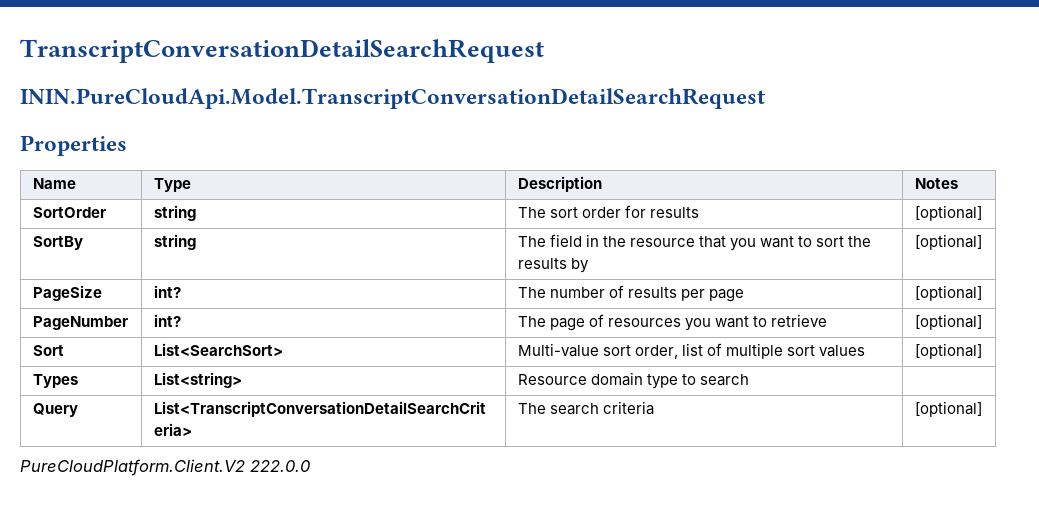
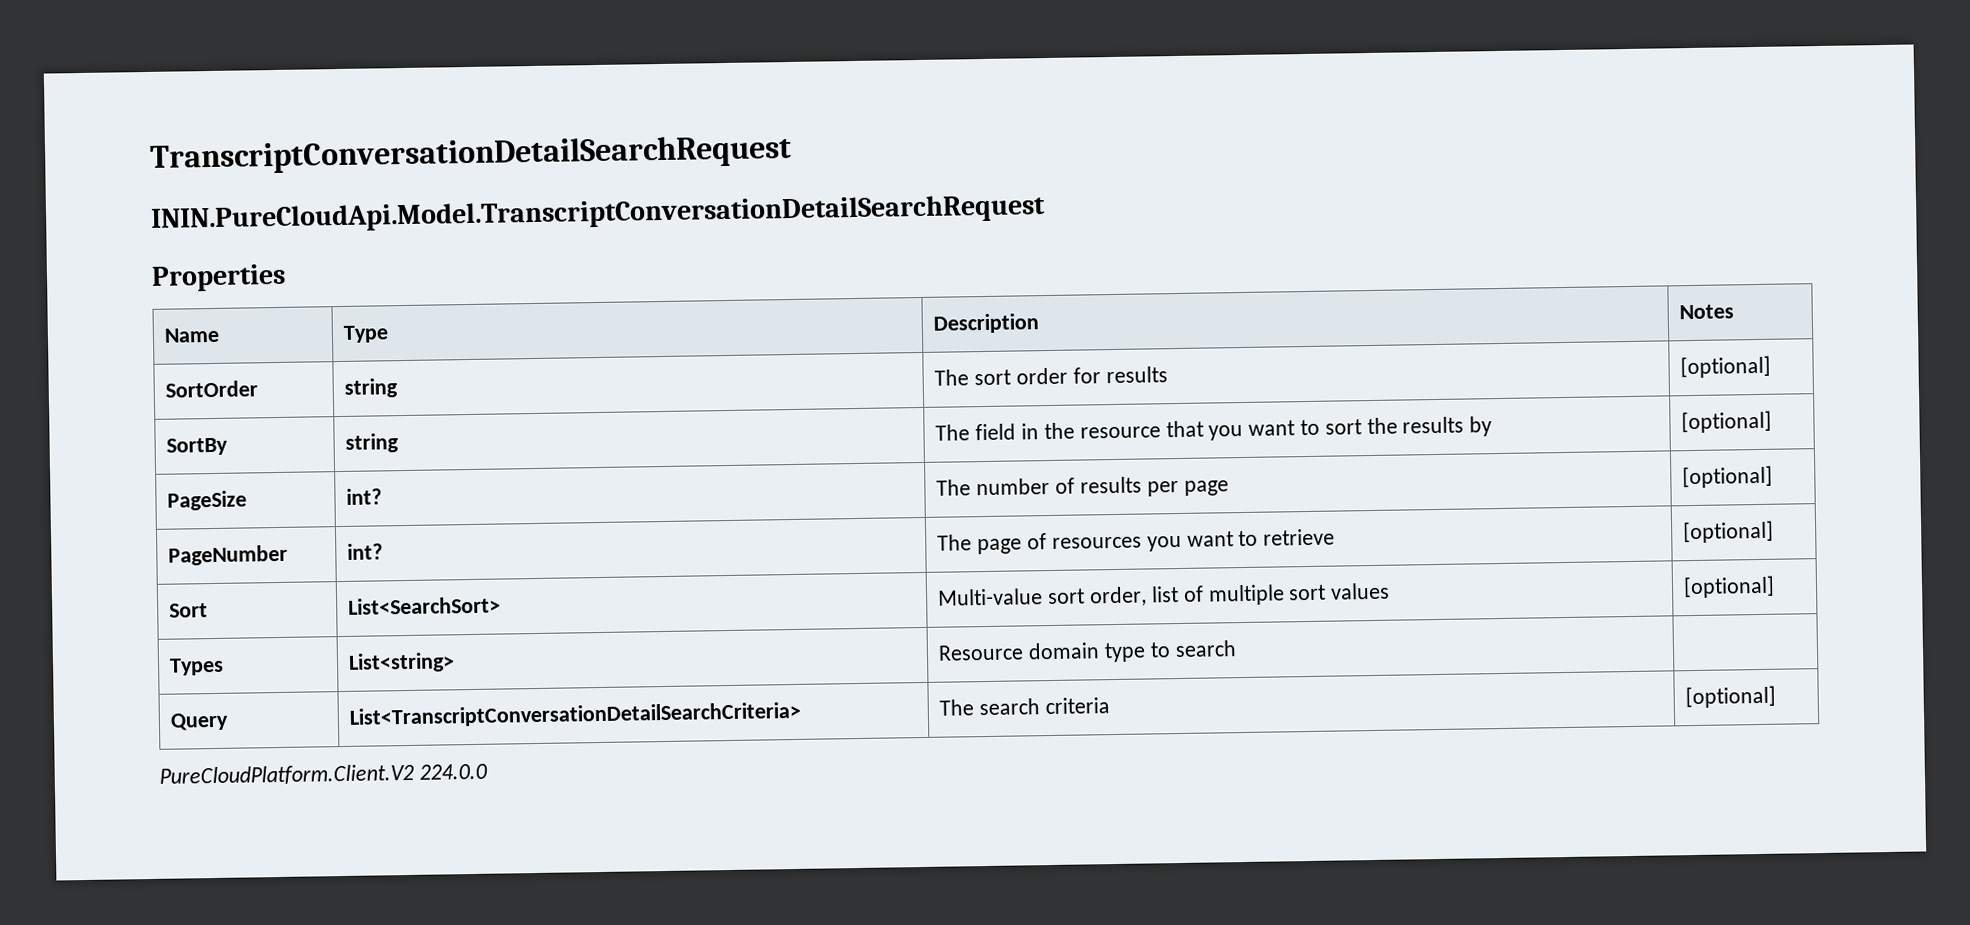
- PureCloudPlatform.Client.V2 222.0.0
+ PureCloudPlatform.Client.V2 224.0.0

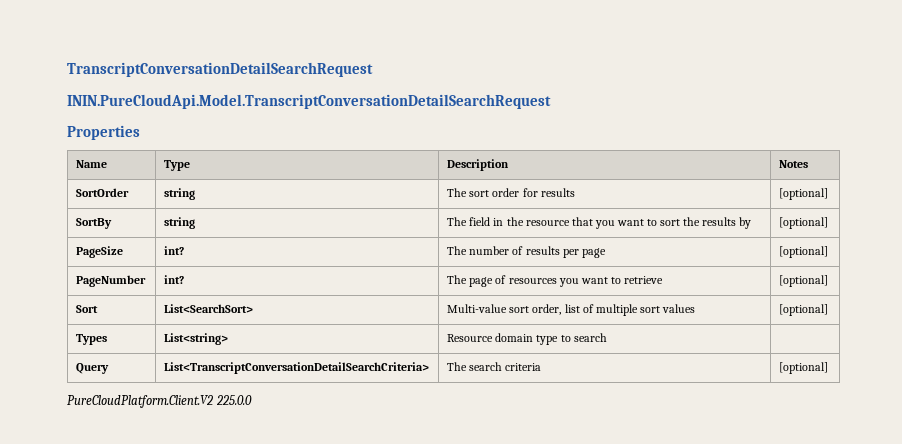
- PureCloudPlatform.Client.V2 224.0.0
+ PureCloudPlatform.Client.V2 225.0.0

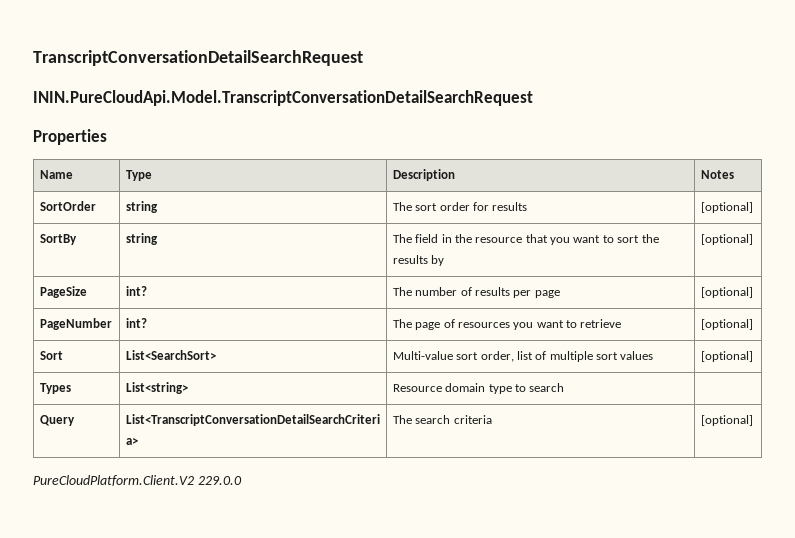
- PureCloudPlatform.Client.V2 225.0.0
+ PureCloudPlatform.Client.V2 229.0.0

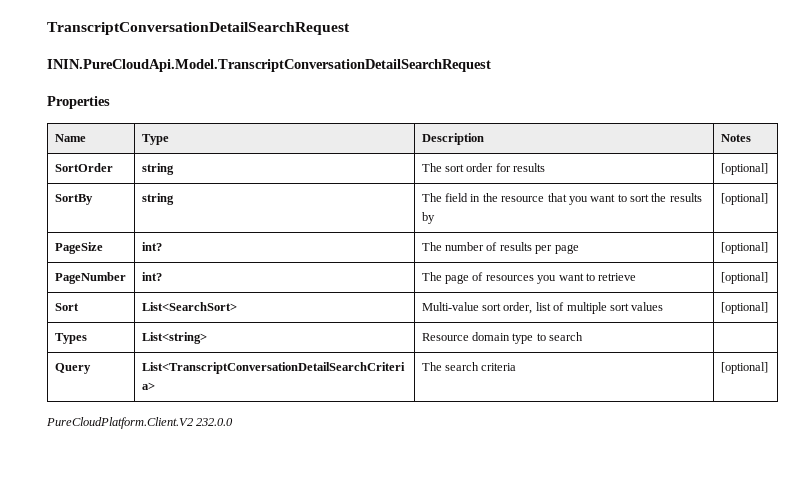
- PureCloudPlatform.Client.V2 229.0.0
+ PureCloudPlatform.Client.V2 232.0.0

